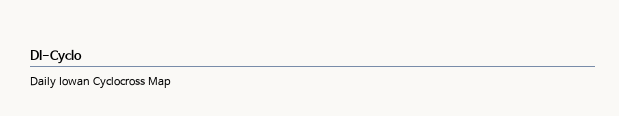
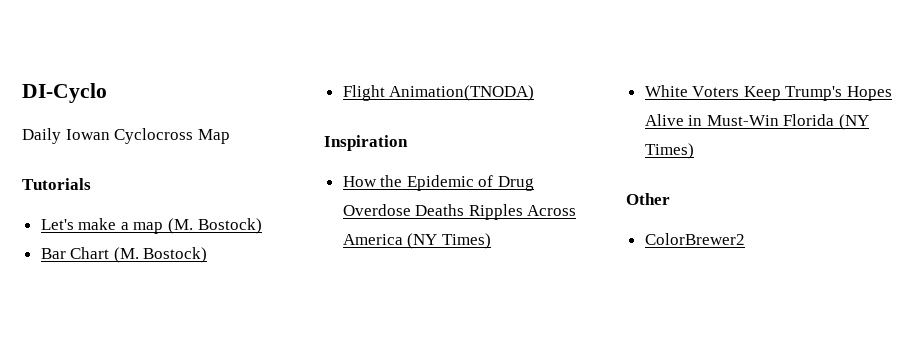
+ Tutorials
+ Let's make a map (M. Bostock)
+ Bar Chart (M. Bostock)
+ Flight Animation(TNODA)
+ Inspiration
+ How the Epidemic of Drug Overdose Deaths Ripples Across America (NY Times)
+ White Voters Keep Trump's Hopes Alive in Must-Win Florida (NY Times)
+ Other
+ ColorBrewer2

